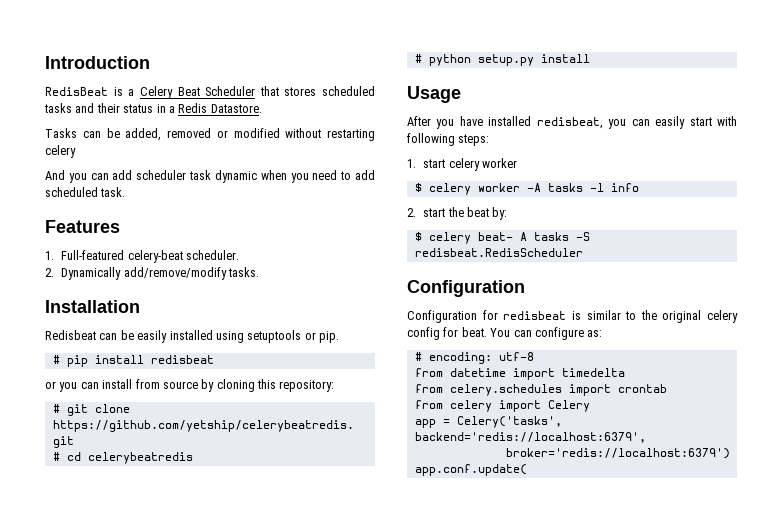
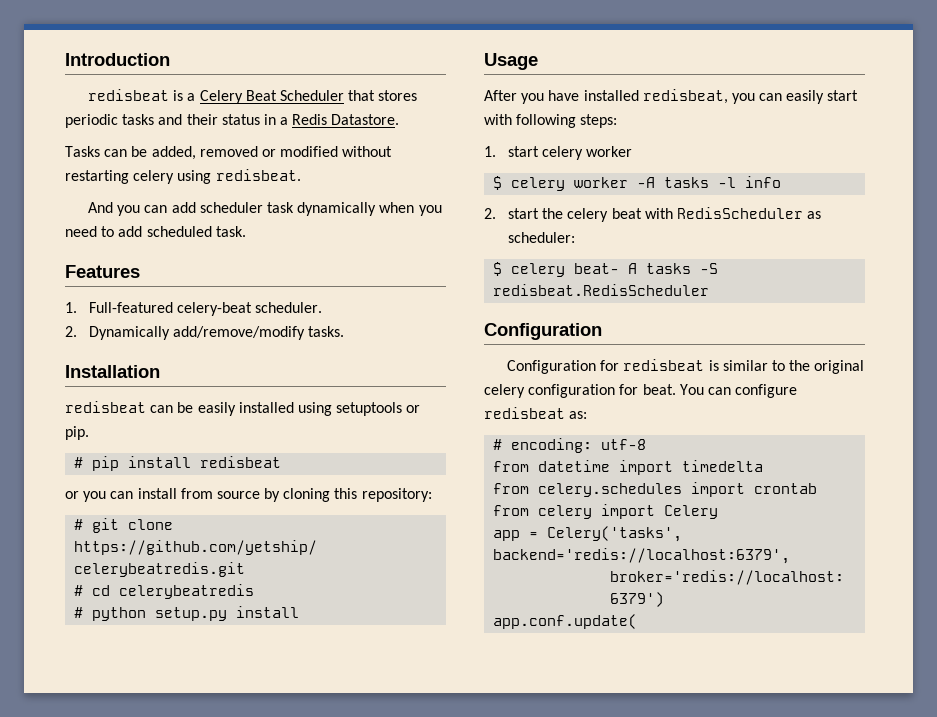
- RedisBeat is a Celery Beat Scheduler that stores scheduled tasks and their status in a Redis Datastore.
+ redisbeat is a Celery Beat Scheduler that stores periodic tasks and their status in a Redis Datastore.
- Tasks can be added, removed or modified without restarting celery
+ Tasks can be added, removed or modified without restarting celery using redisbeat.
- And you can add scheduler task dynamic when you need to add scheduled task.
+ And you can add scheduler task dynamically when you need to add scheduled task.
- Redisbeat can be easily installed using setuptools or pip.
+ redisbeat can be easily installed using setuptools or pip.
- 2. start the beat by:
+ 2. start the celery beat with RedisScheduler as scheduler:
- Configuration for redisbeat is similar to the original celery config for beat.
+ Configuration for redisbeat is similar to the original celery configuration for beat.
- You can configure as:
+ You can configure redisbeat as:

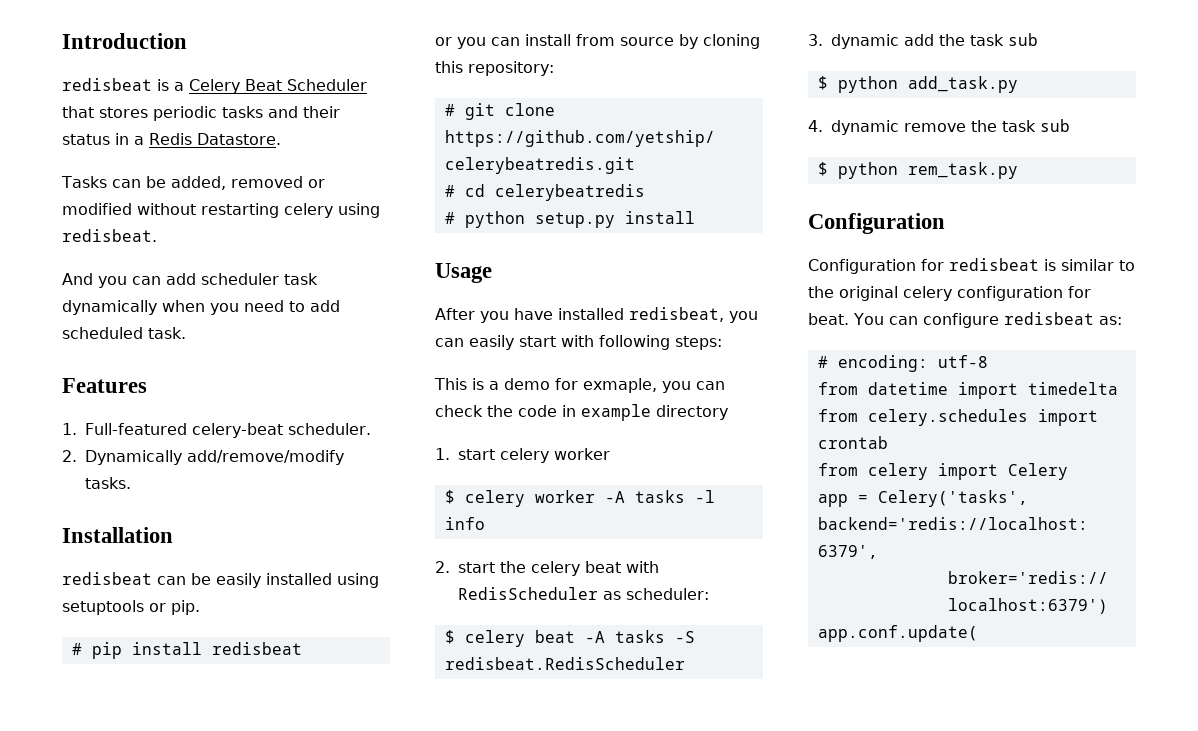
+ This is a demo for exmaple, you can check the code in example directory
- $ celery beat- A tasks -S redisbeat.RedisScheduler
+ $ celery beat -A tasks -S redisbeat.RedisScheduler
+ 3. dynamic add the task sub
+ $ python add_task.py
+ 4. dynamic remove the task sub
+ $ python rem_task.py

